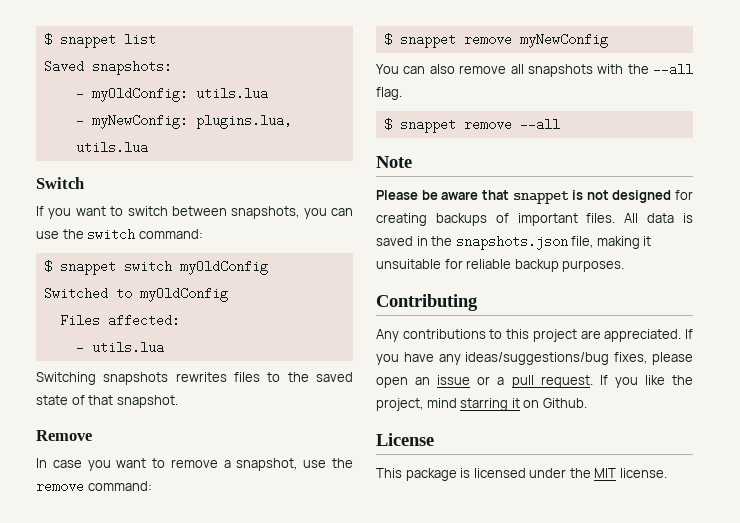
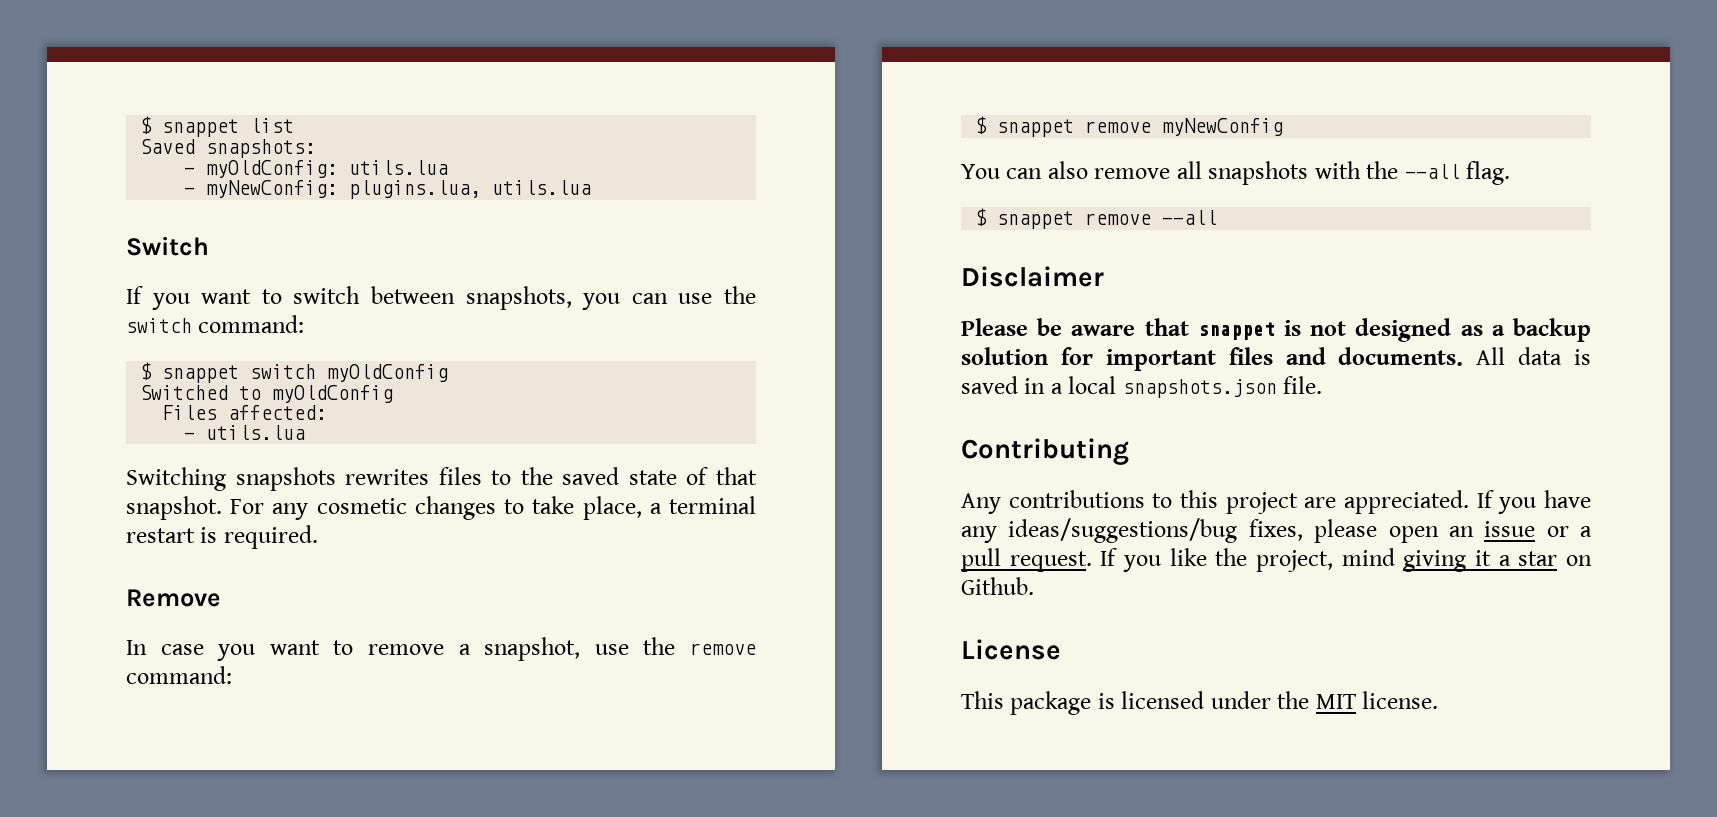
+ For any cosmetic changes to take place, a terminal restart is required.
- Note
+ Disclaimer
- Please be aware that snappet is not designed for creating backups of important files.
+ Please be aware that snappet is not designed as a backup solution for important files and documents.
- All data is saved in the snapshots.json file, making it unsuitable for reliable backup purposes.
+ All data is saved in a local snapshots.json file.
- If you like the project, mind starring it on Github.
+ If you like the project, mind giving it a star on Github.

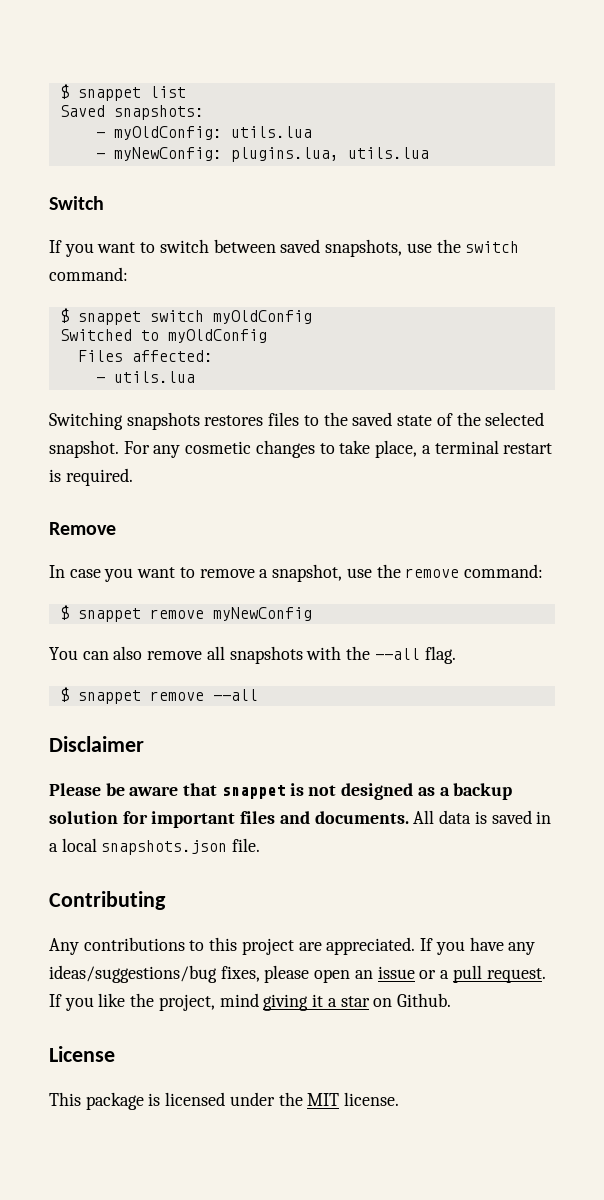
- If you want to switch between snapshots, you can use the switch command:
+ If you want to switch between saved snapshots, use the switch command:
- Switching snapshots rewrites files to the saved state of that snapshot.
+ Switching snapshots restores files to the saved state of the selected snapshot.

